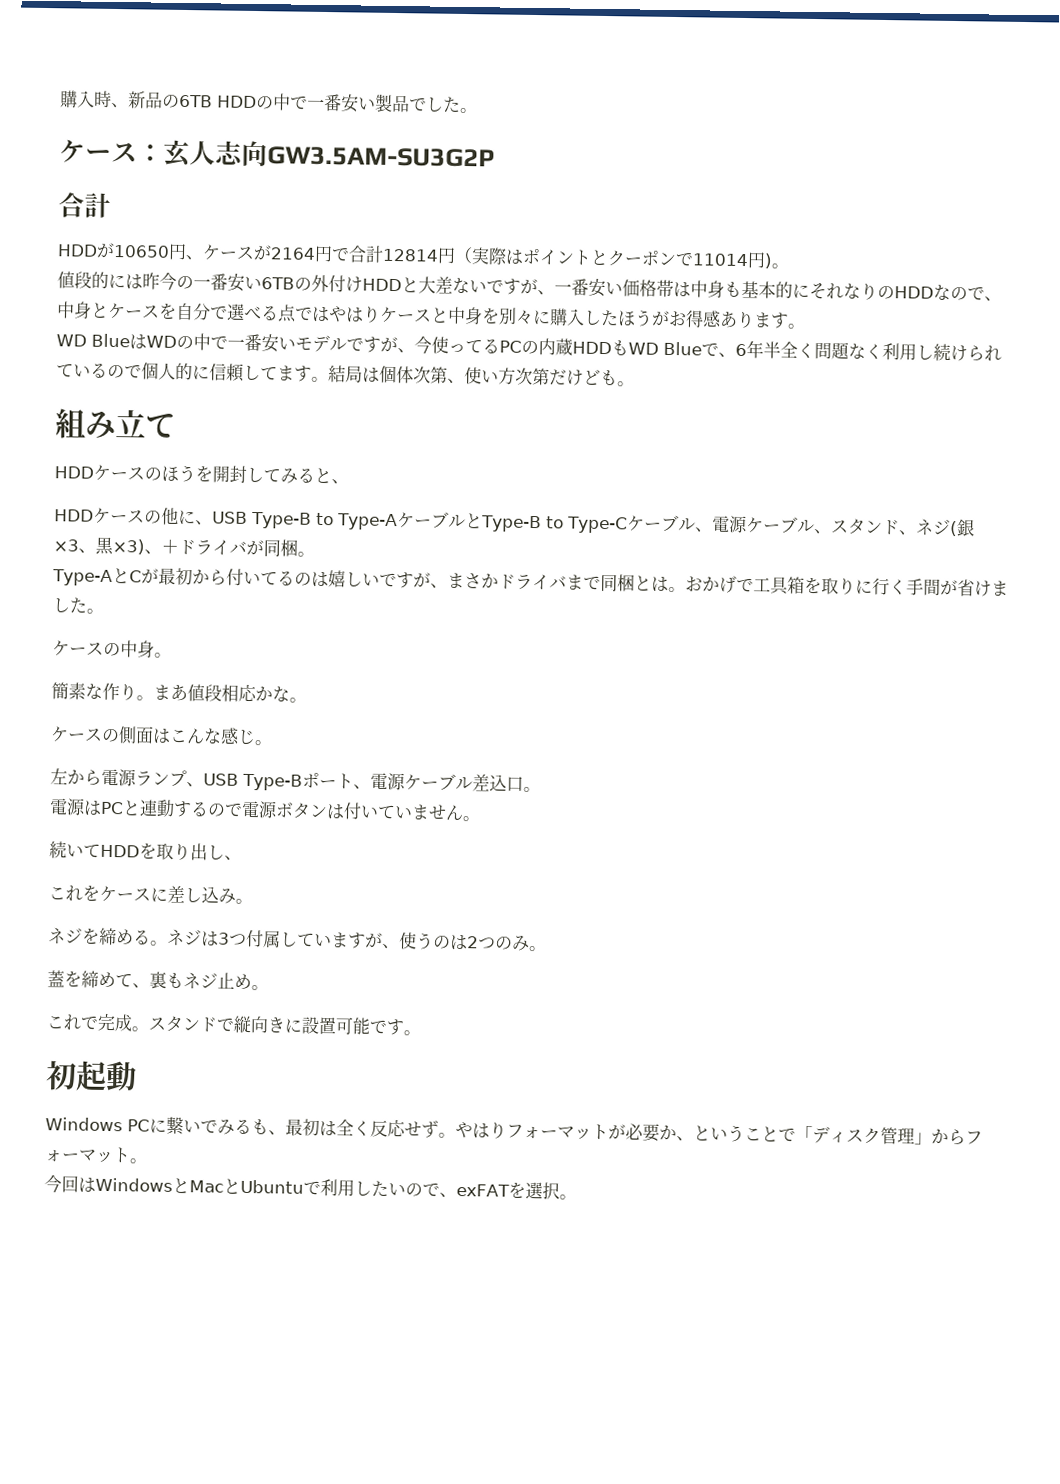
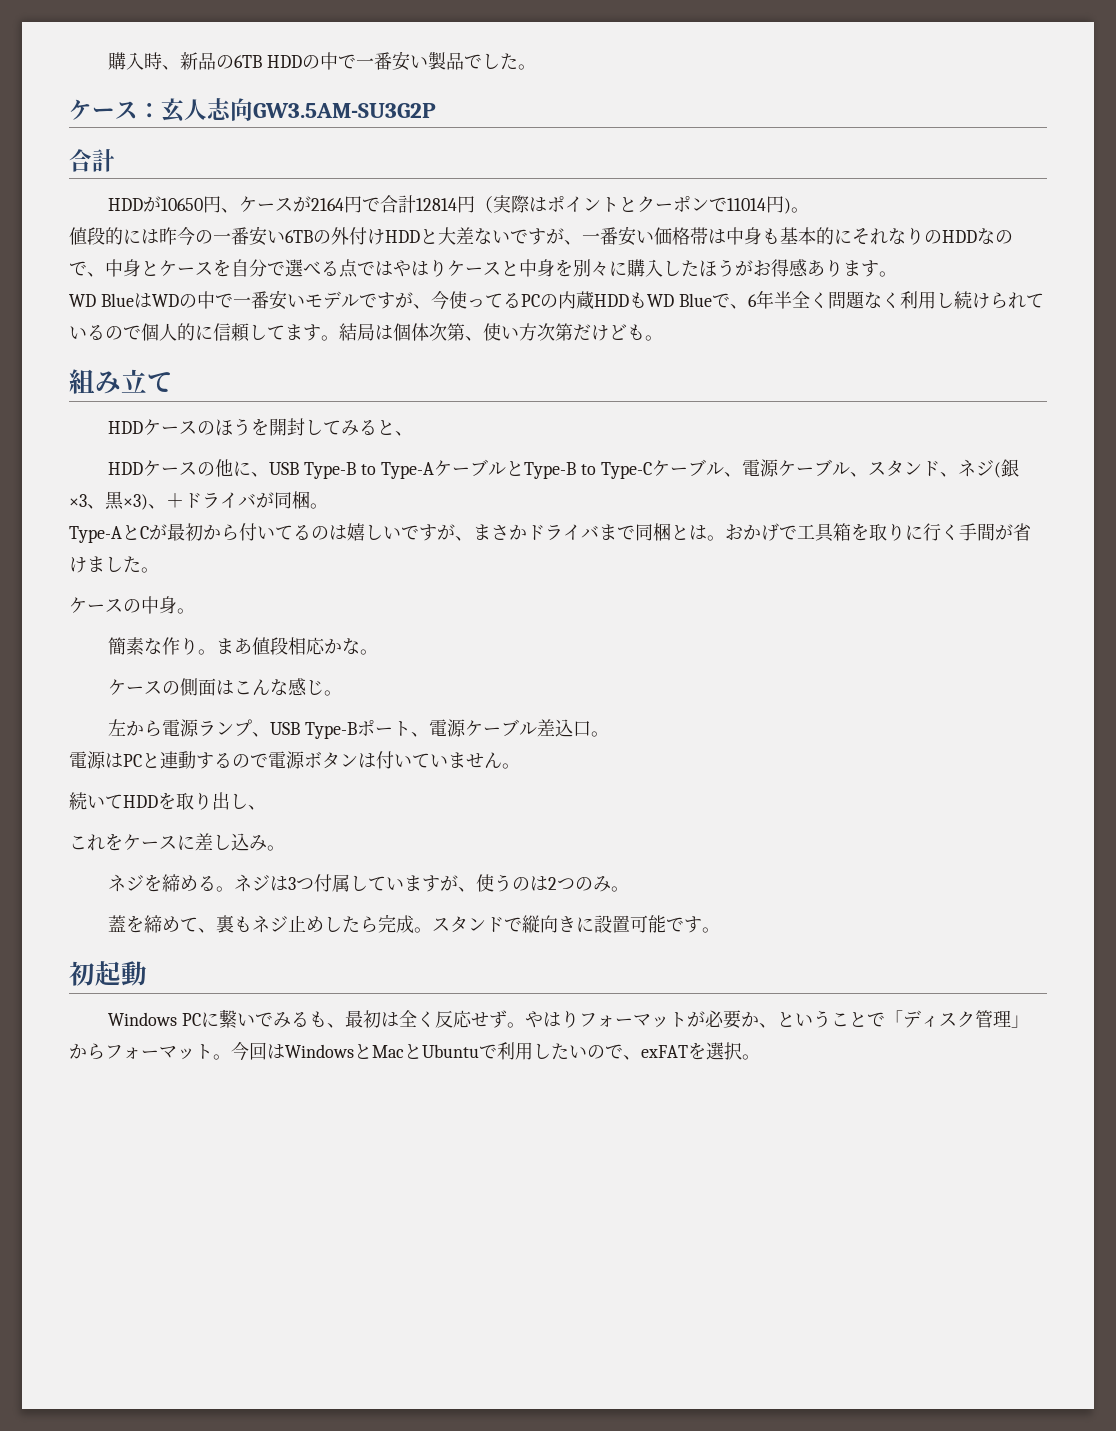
- 蓋を締めて、裏もネジ止め。
- これで完成。
+ 蓋を締めて、裏もネジ止めしたら完成。
- やはりフォーマットが必要か、ということで「ディスク管理」からフォーマット。
- 今回はWindowsとMacとUbuntuで利用したいので、exFATを選択。
+ やはりフォーマットが必要か、ということで「ディスク管理」からフォーマット。今回はWindowsとMacとUbuntuで利用したいので、exFATを選択。

